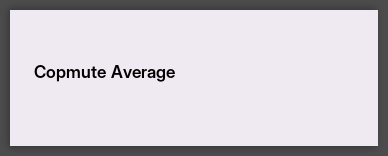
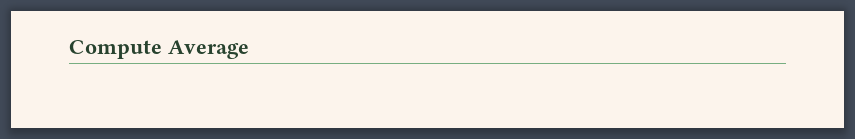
- Copmute Average
+ Compute Average

